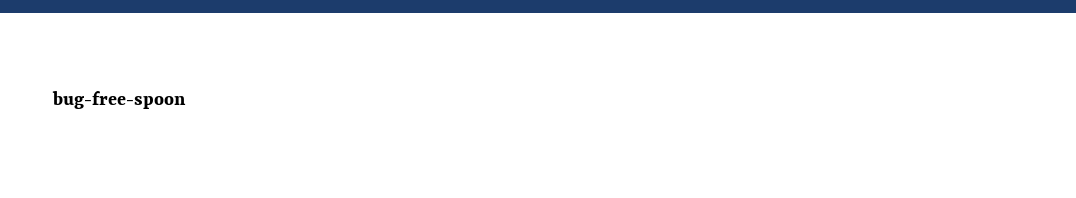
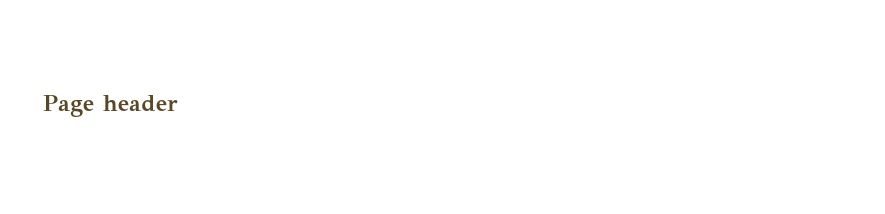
- bug-free-spoon
+ Page header

